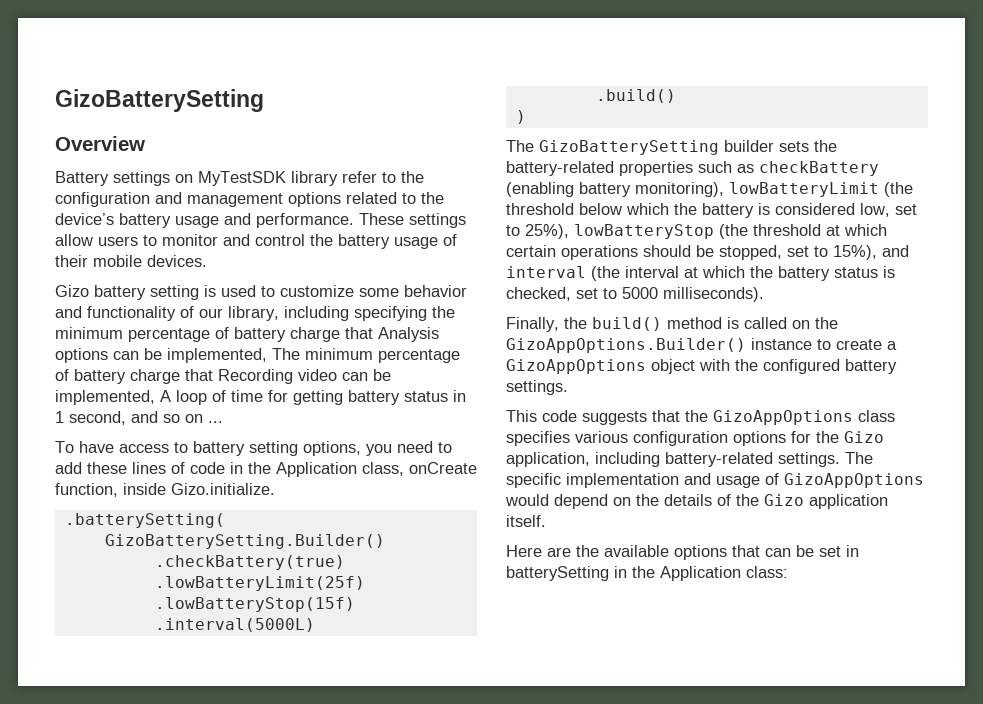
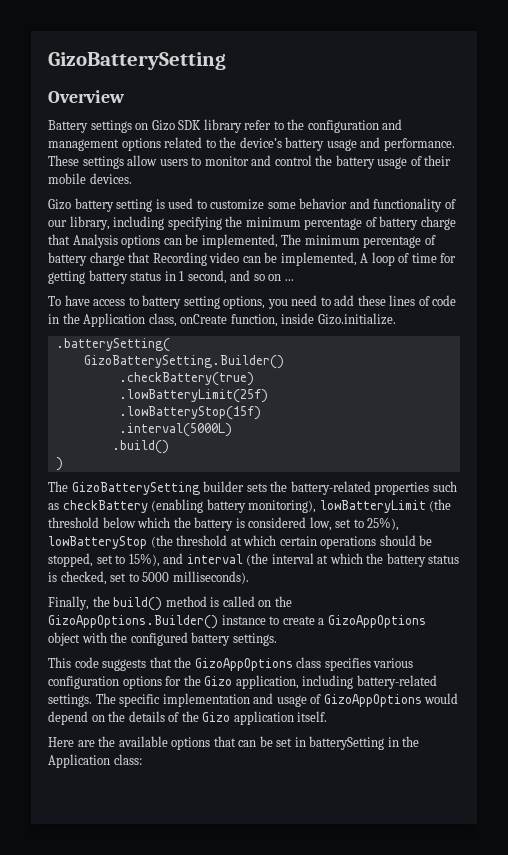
- Battery settings on MyTestSDK library refer to the configuration and management options related to the device’s battery usage and performance.
+ Battery settings on Gizo SDK library refer to the configuration and management options related to the device’s battery usage and performance.

